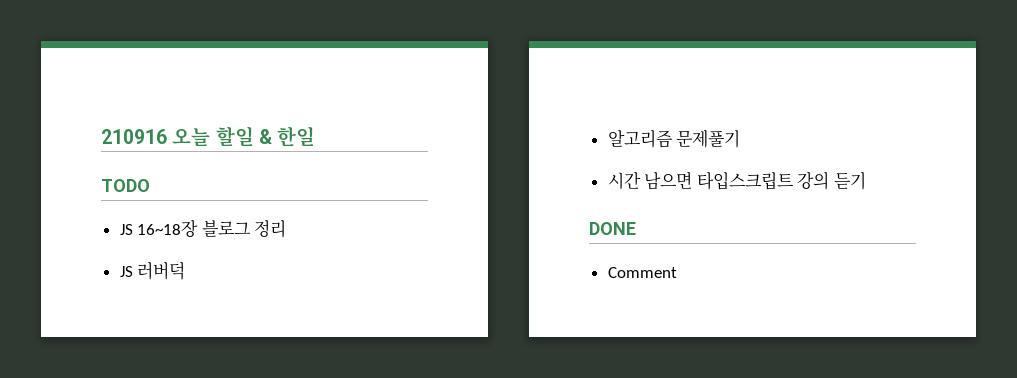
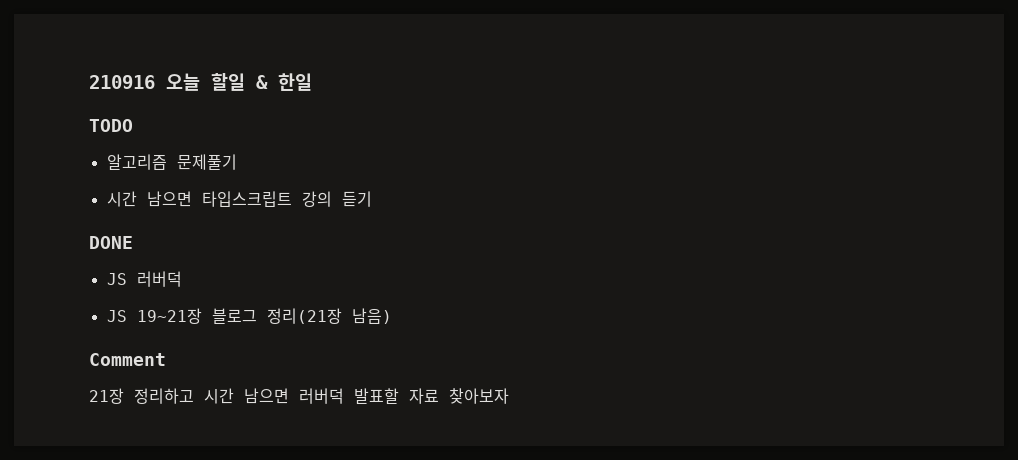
- JS 16~18장 블로그 정리
- JS 러버덕
+ JS 러버덕
+ JS 19~21장 블로그 정리(21장 남음)
  Comment
+ 21장 정리하고 시간 남으면 러버덕 발표할 자료 찾아보자

